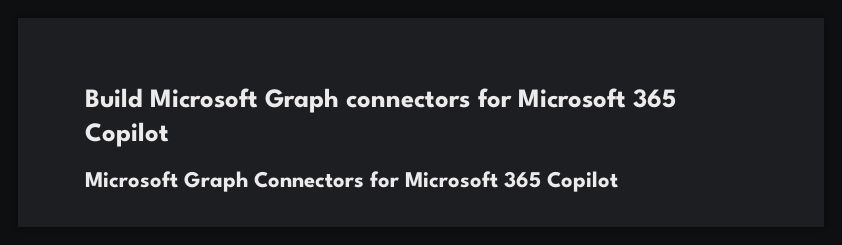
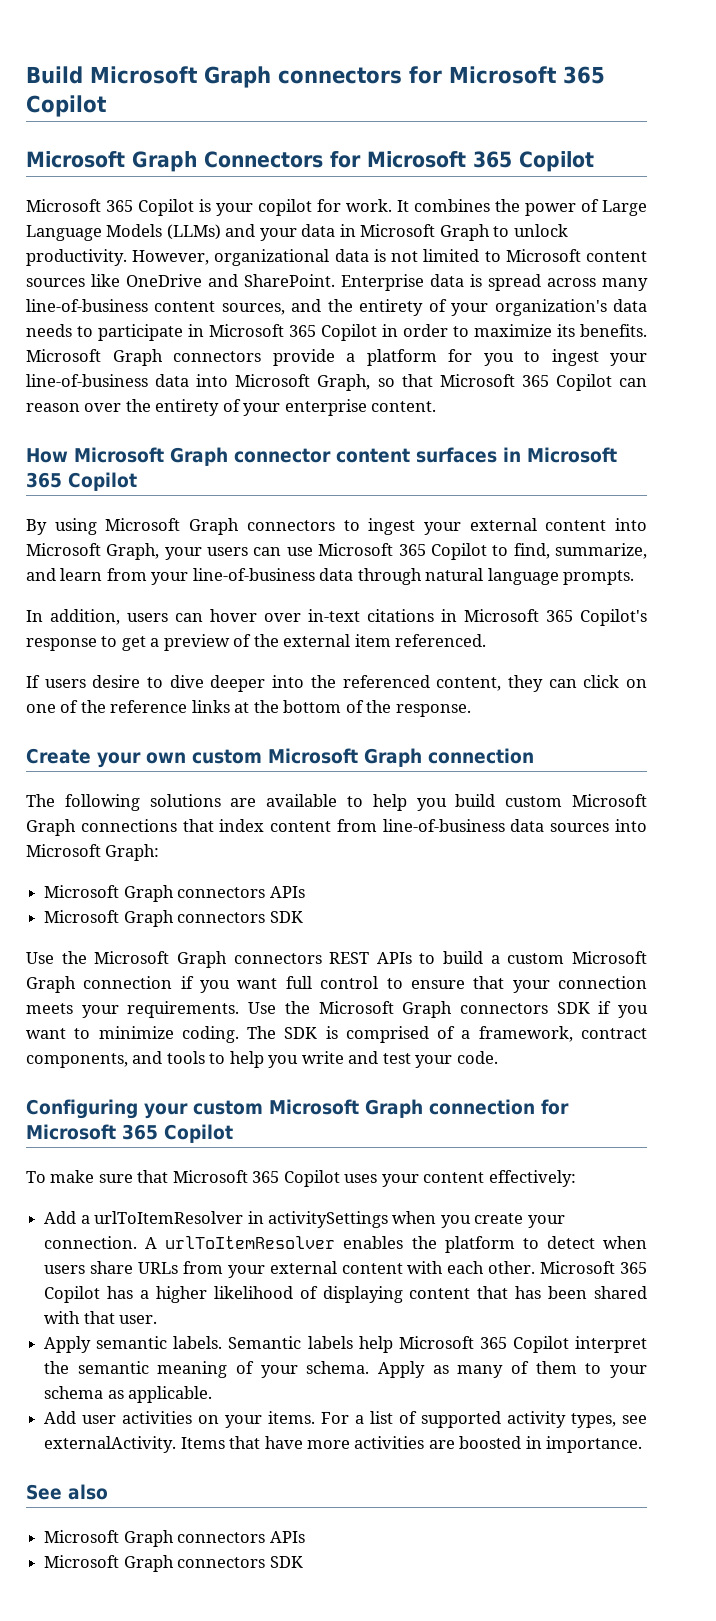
+ Microsoft 365 Copilot is your copilot for work. It combines the power of Large Language Models (LLMs) and your data in Microsoft Graph to unlock productivity. However, organizational data is not limited to Microsoft content sources like OneDrive and SharePoint. Enterprise data is spread across many line-of-business content sources, and the entirety of your organization's data needs to participate in Microsoft 365 Copilot in order to maximize its benefits. Microsoft Graph connectors provide a platform for you to ingest your line-of-business data into Microsoft Graph, so that Microsoft 365 Copilot can reason over the entirety of your enterprise content.
+ How Microsoft Graph connector content surfaces in Microsoft 365 Copilot
+ By using Microsoft Graph connectors to ingest your external content into Microsoft Graph, your users can use Microsoft 365 Copilot to find, summarize, and learn from your line-of-business data through natural language prompts.
+ In addition, users can hover over in-text citations in Microsoft 365 Copilot's response to get a preview of the external item referenced.
+ If users desire to dive deeper into the referenced content, they can click on one of the reference links at the bottom of the response.
+ Create your own custom Microsoft Graph connection
+ The following solutions are available to help you build custom Microsoft Graph connections that index content from line-of-business data sources into Microsoft Graph:
+ Microsoft Graph connectors APIs
+ Microsoft Graph connectors SDK
+ Use the Microsoft Graph connectors REST APIs to build a custom Microsoft Graph connection if you want full control to ensure that your connection meets your requirements. Use the Microsoft Graph connectors SDK if you want to minimize coding. The SDK is comprised of a framework, contract components, and tools to help you write and test your code.
+ Configuring your custom Microsoft Graph connection for Microsoft 365 Copilot
+ To make sure that Microsoft 365 Copilot uses your content effectively:
+ Add a urlToItemResolver in activitySettings when you create your connection. A urlToItemResolver enables the platform to detect when users share URLs from your external content with each other. Microsoft 365 Copilot has a higher likelihood of displaying content that has been shared with that user.
+ Apply semantic labels. Semantic labels help Microsoft 365 Copilot interpret the semantic meaning of your schema. Apply as many of them to your schema as applicable.
+ Add user activities on your items. For a list of supported activity types, see externalActivity. Items that have more activities are boosted in importance.
+ See also
+ Microsoft Graph connectors APIs
+ Microsoft Graph connectors SDK

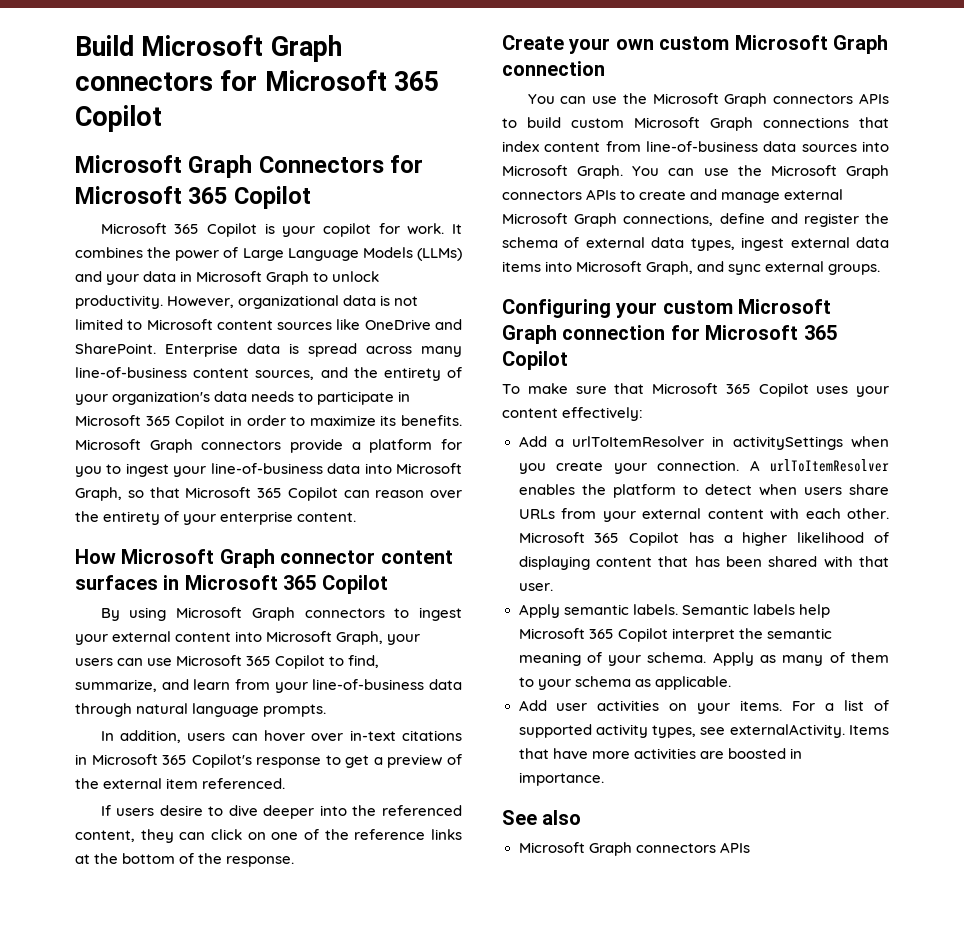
- The following solutions are available to help you build custom Microsoft Graph connections that index content from line-of-business data sources into Microsoft Graph:
- Microsoft Graph connectors APIs
- Microsoft Graph connectors SDK
- Use the Microsoft Graph connectors REST APIs to build a custom Microsoft Graph connection if you want full control to ensure that your connection meets your requirements. Use the Microsoft Graph connectors SDK if you want to minimize coding. The SDK is comprised of a framework, contract components, and tools to help you write and test your code.
+ You can use the Microsoft Graph connectors APIs to build custom Microsoft Graph connections that index content from line-of-business data sources into Microsoft Graph. You can use the Microsoft Graph connectors APIs to create and manage external Microsoft Graph connections, define and register the schema of external data types, ingest external data items into Microsoft Graph, and sync external groups.
  See also
  Microsoft Graph connectors APIs
- Microsoft Graph connectors SDK

